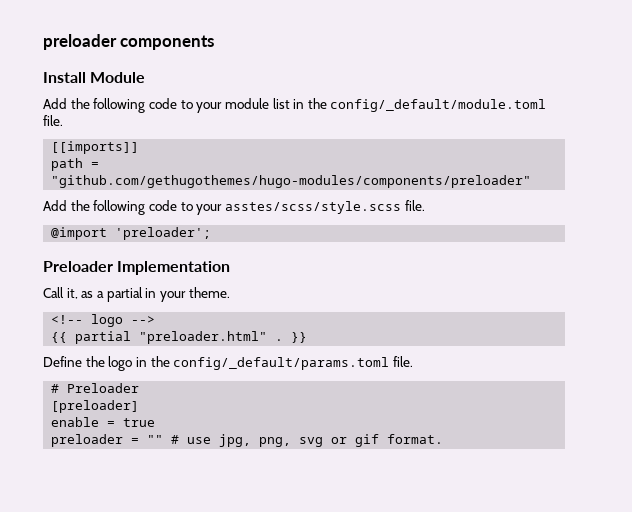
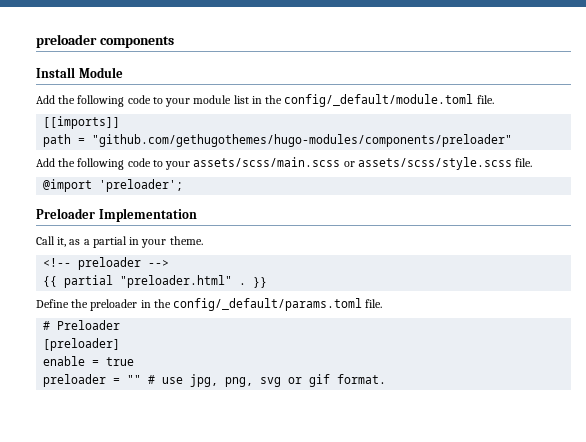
- Add the following code to your asstes/scss/style.scss file.
+ Add the following code to your assets/scss/main.scss or assets/scss/style.scss file.
- <!-- logo -->
+ <!-- preloader -->
- Define the logo in the config/_default/params.toml file.
+ Define the preloader in the config/_default/params.toml file.

